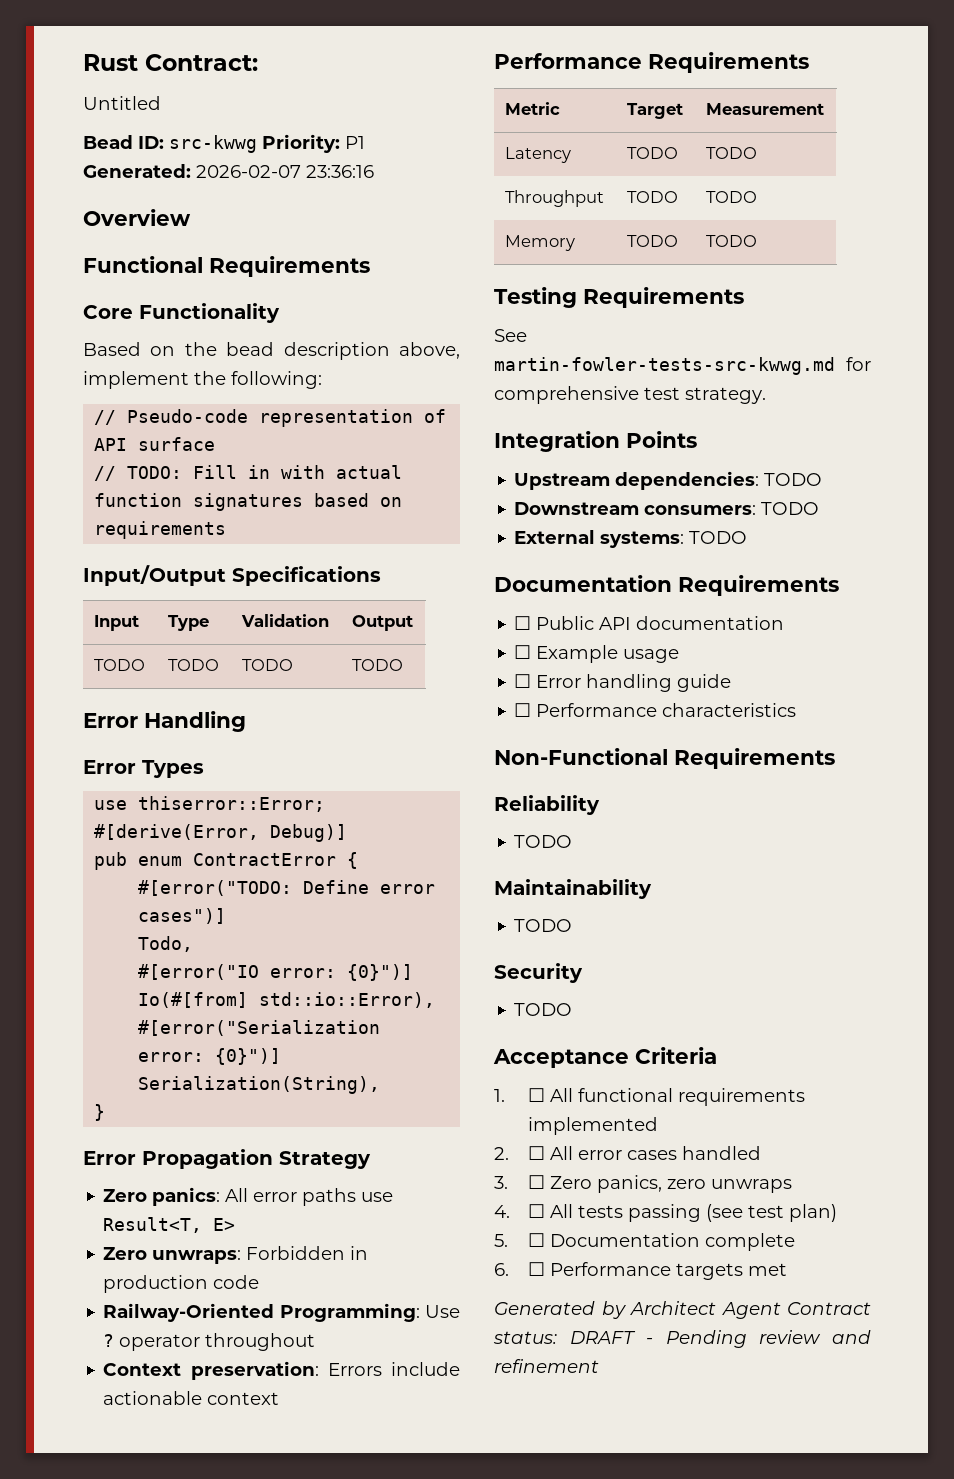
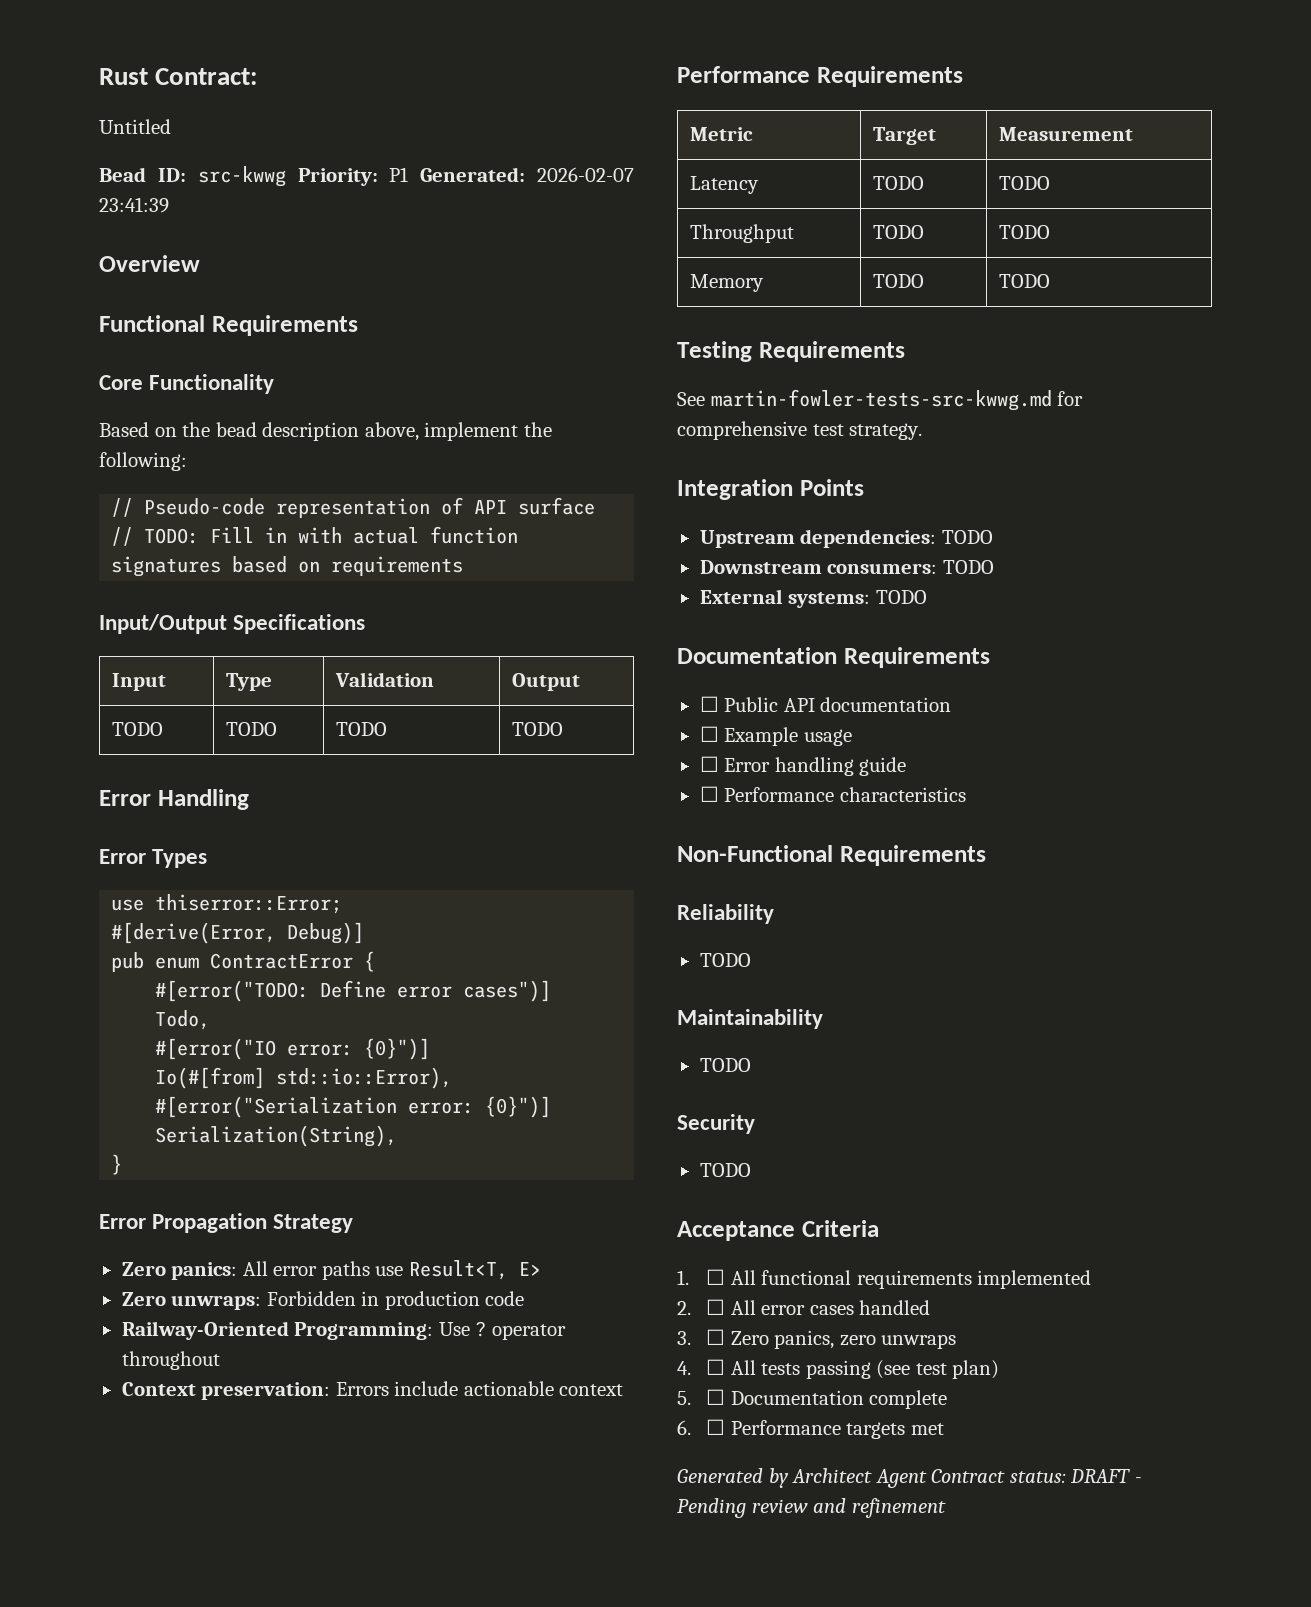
- Bead ID: src-kwwg Priority: P1 Generated: 2026-02-07 23:36:16
+ Bead ID: src-kwwg Priority: P1 Generated: 2026-02-07 23:41:39

